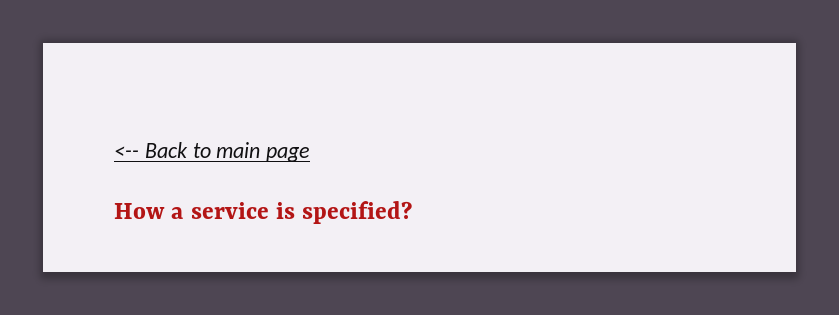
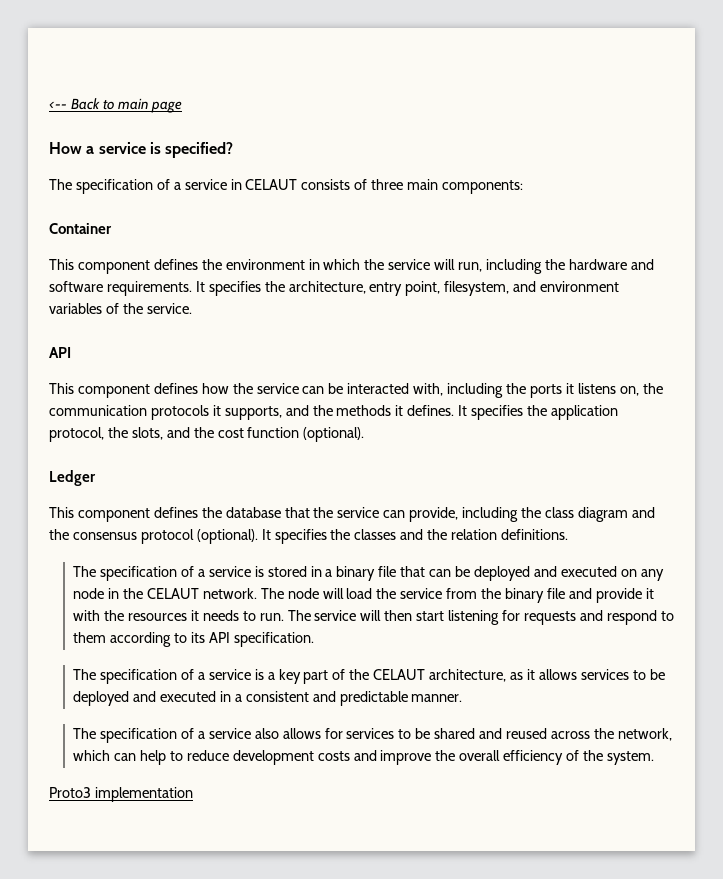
+ The specification of a service in CELAUT consists of three main components:
+ Container
+ This component defines the environment in which the service will run, including the hardware and software requirements. It specifies the architecture, entry point, filesystem, and environment variables of the service.
+ API
+ This component defines how the service can be interacted with, including the ports it listens on, the communication protocols it supports, and the methods it defines. It specifies the application protocol, the slots, and the cost function (optional).
+ Ledger
+ This component defines the database that the service can provide, including the class diagram and the consensus protocol (optional). It specifies the classes and the relation definitions.
+ The specification of a service is stored in a binary file that can be deployed and executed on any node in the CELAUT network. The node will load the service from the binary file and provide it with the resources it needs to run. The service will then start listening for requests and respond to them according to its API specification.
+ The specification of a service is a key part of the CELAUT architecture, as it allows services to be deployed and executed in a consistent and predictable manner.
+ The specification of a service also allows for services to be shared and reused across the network, which can help to reduce development costs and improve the overall efficiency of the system.
+ Proto3 implementation

